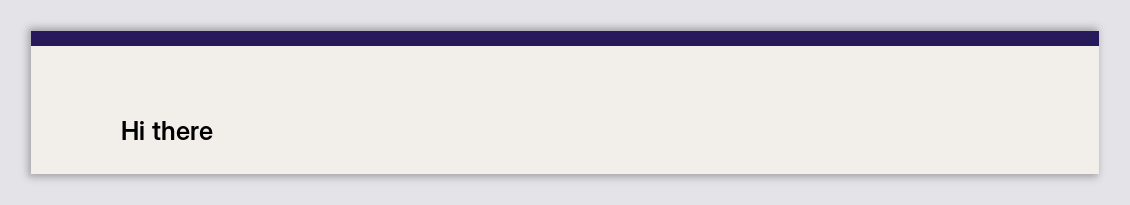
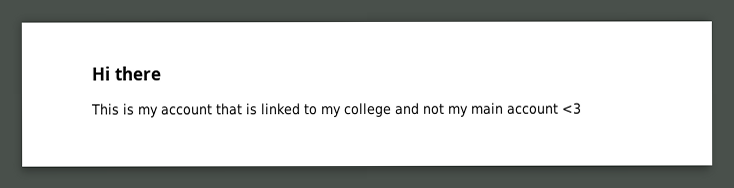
+ This is my account that is linked to my college and not my main account <3

